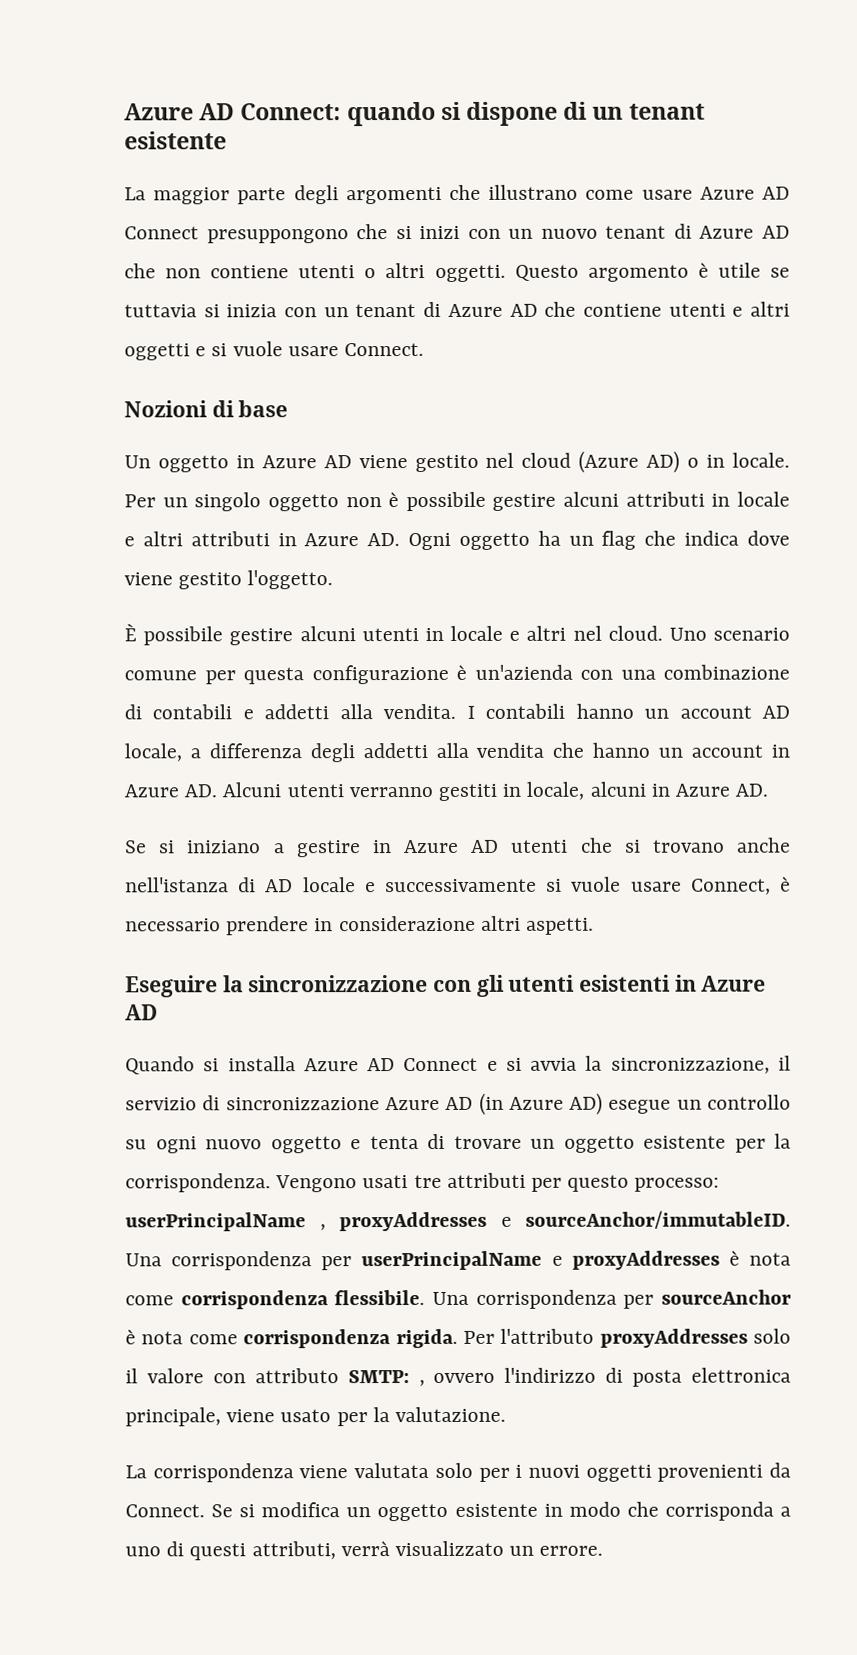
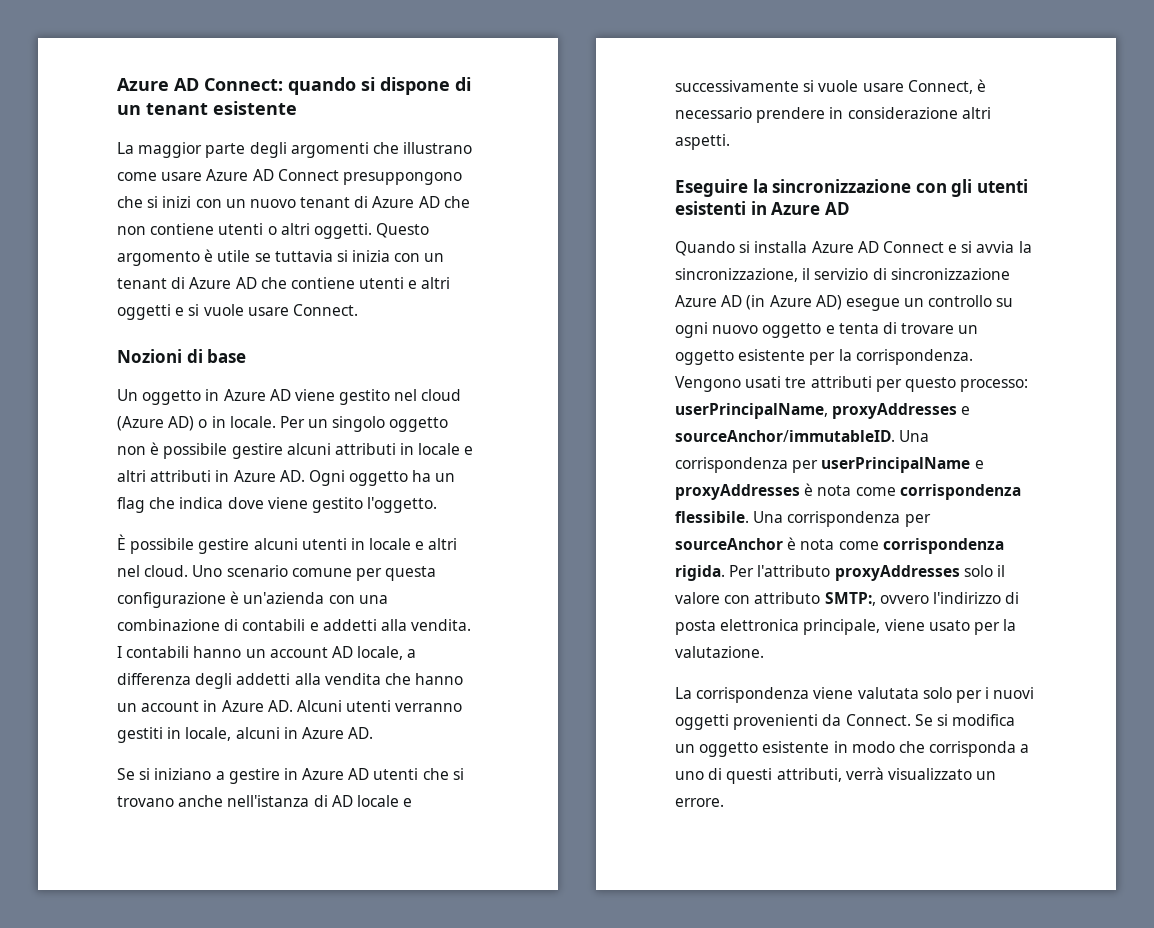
- Vengono usati tre attributi per questo processo: userPrincipalName , proxyAddresses e sourceAnchor/immutableID.
+ Vengono usati tre attributi per questo processo: userPrincipalName, proxyAddresses e sourceAnchor/immutableID.
- Per l'attributo proxyAddresses solo il valore con attributo SMTP: , ovvero l'indirizzo di posta elettronica principale, viene usato per la valutazione.
+ Per l'attributo proxyAddresses solo il valore con attributo SMTP:, ovvero l'indirizzo di posta elettronica principale, viene usato per la valutazione.

